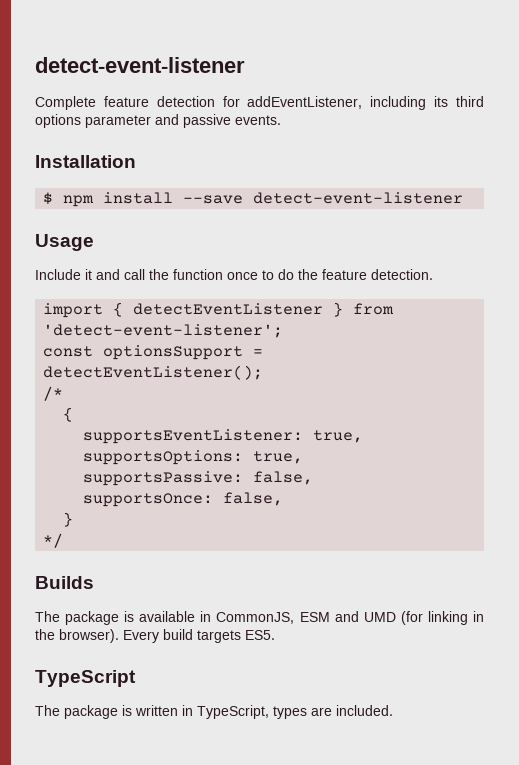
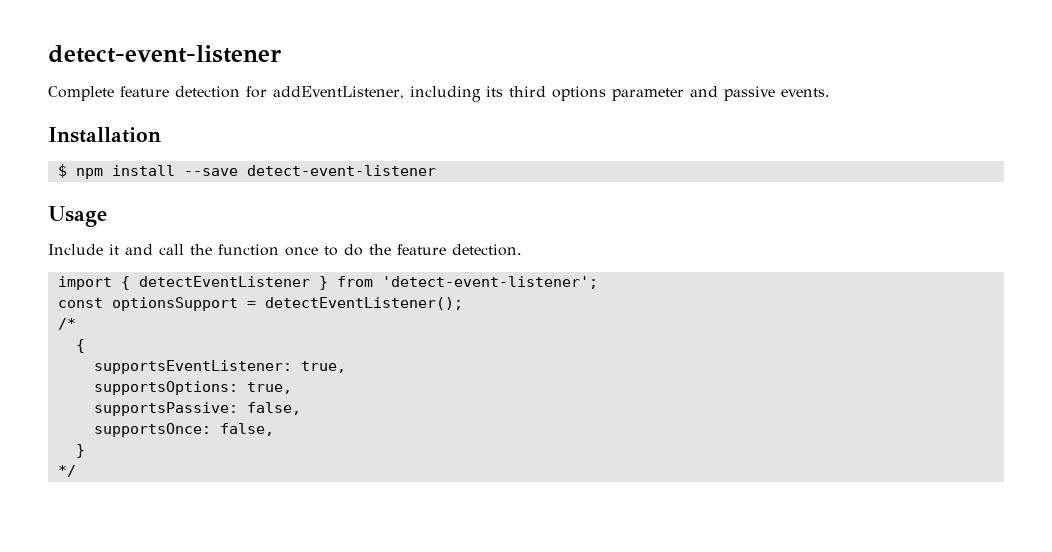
- Builds
- The package is available in CommonJS, ESM and UMD (for linking in the browser). Every build targets ES5.
- TypeScript
- The package is written in TypeScript, types are included.

